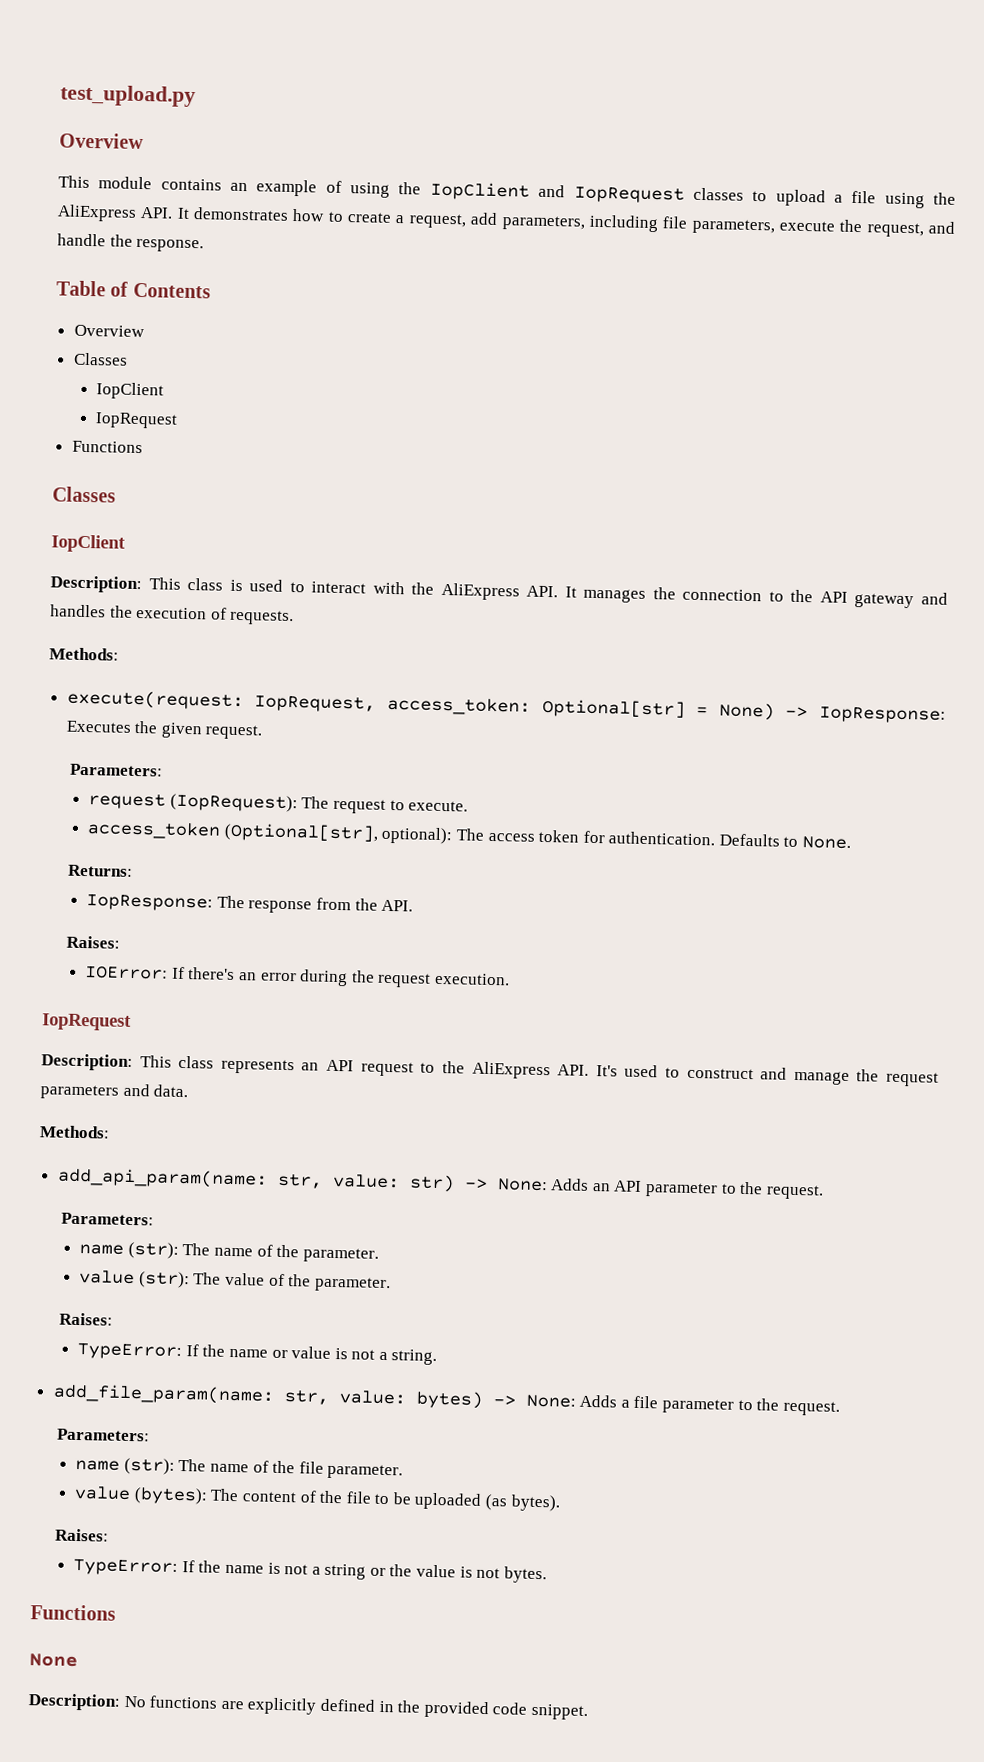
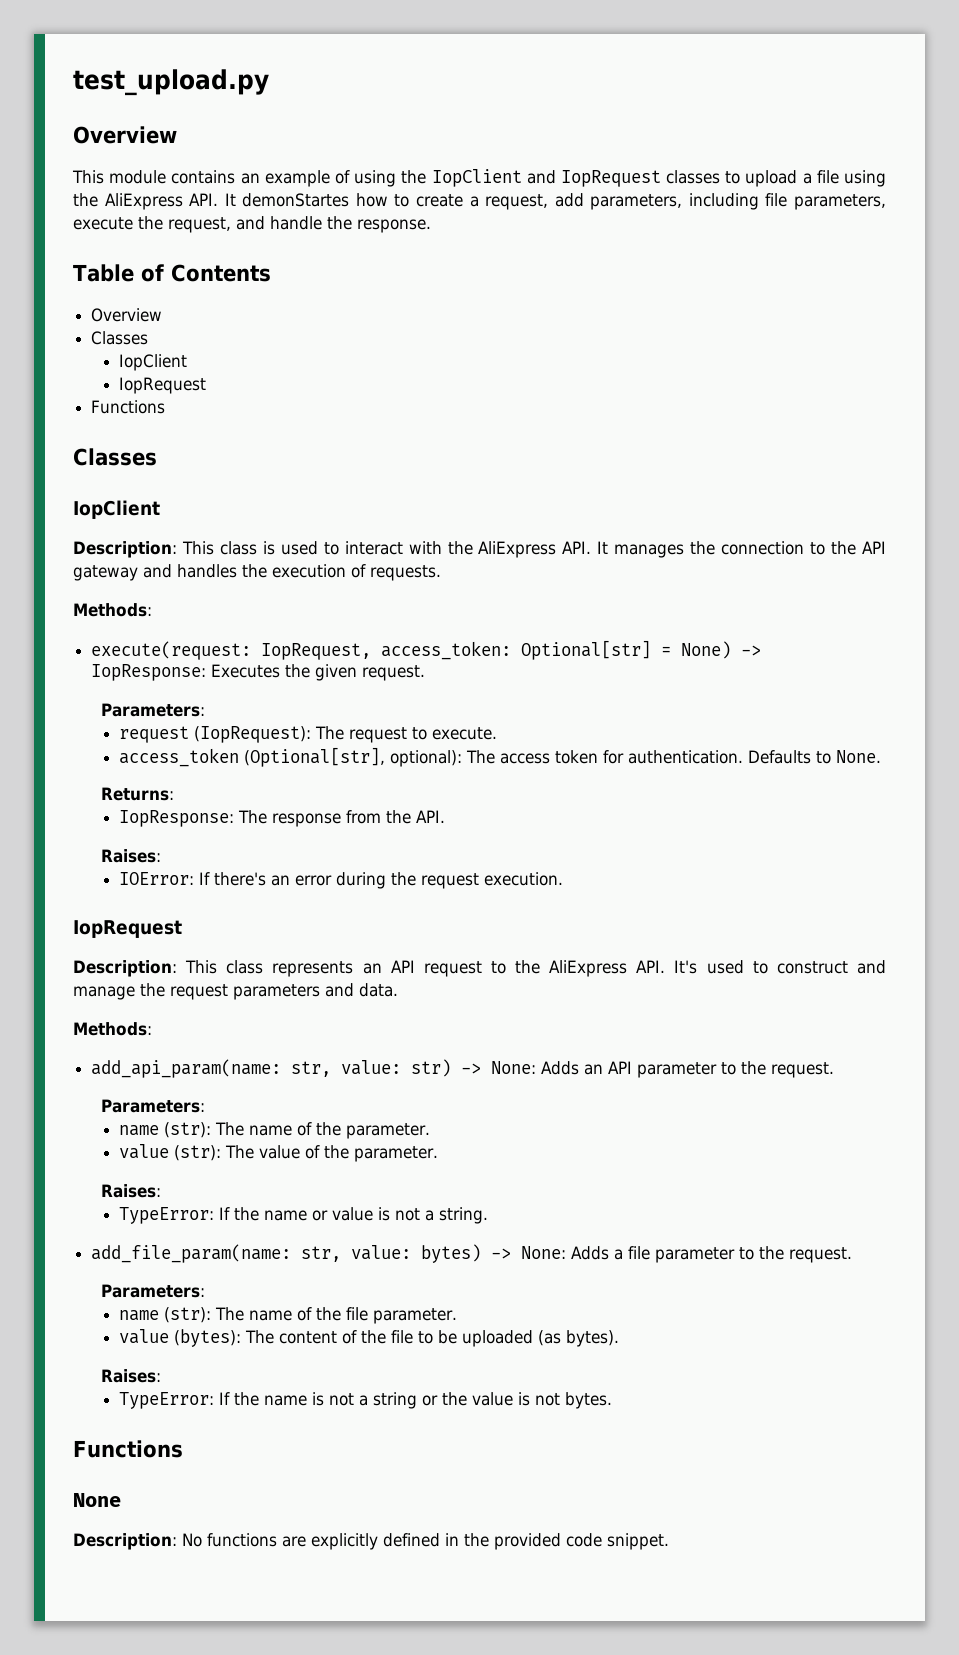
- This module contains an example of using the IopClient and IopRequest classes to upload a file using the AliExpress API. It demonstrates how to create a request, add parameters, including file parameters, execute the request, and handle the response.
+ This module contains an example of using the IopClient and IopRequest classes to upload a file using the AliExpress API. It demonStartes how to create a request, add parameters, including file parameters, execute the request, and handle the response.

